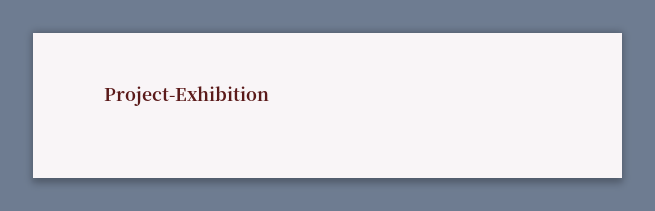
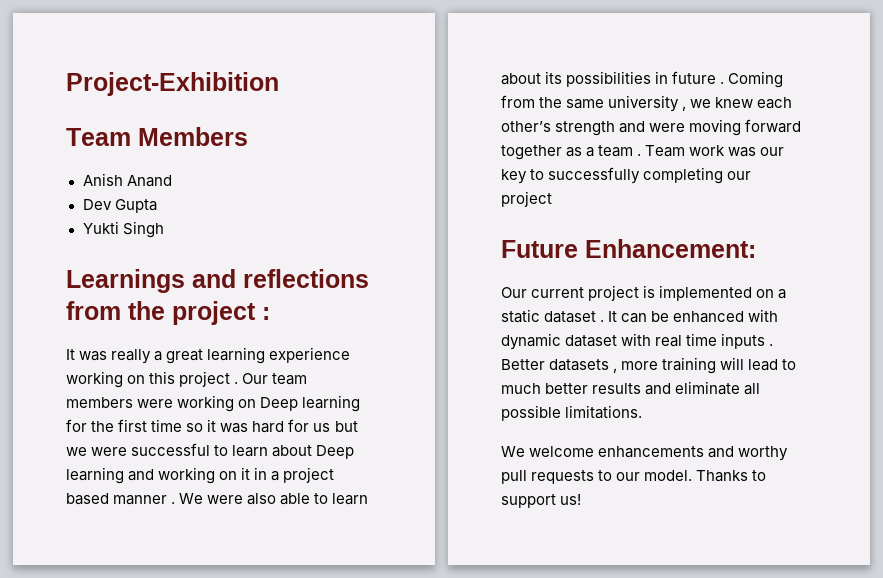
+ Team Members
+ Anish Anand
+ Dev Gupta
+ Yukti Singh
+ Learnings and reflections from the project :
+ It was really a great learning experience working on this project . Our team members were working on Deep learning for the first time so it was hard for us but we were successful to learn about Deep learning and working on it in a project based manner . We were also able to learn about its possibilities in future . Coming from the same university , we knew each other’s strength and were moving forward together as a team . Team work was our key to successfully completing our project
+ Future Enhancement:
+ Our current project is implemented on a static dataset . It can be enhanced with dynamic dataset with real time inputs . Better datasets , more training will lead to much better results and eliminate all possible limitations.
+ We welcome enhancements and worthy pull requests to our model. Thanks to support us!

